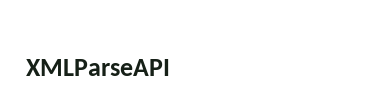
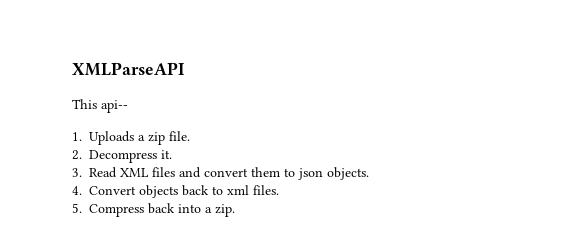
+ This api--
+ 1. Uploads a zip file.
+ 2. Decompress it.
+ 3. Read XML files and convert them to json objects.
+ 4. Convert objects back to xml files.
+ 5. Compress back into a zip.

